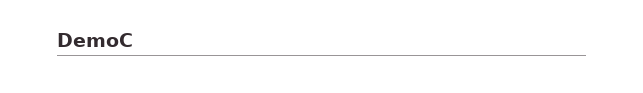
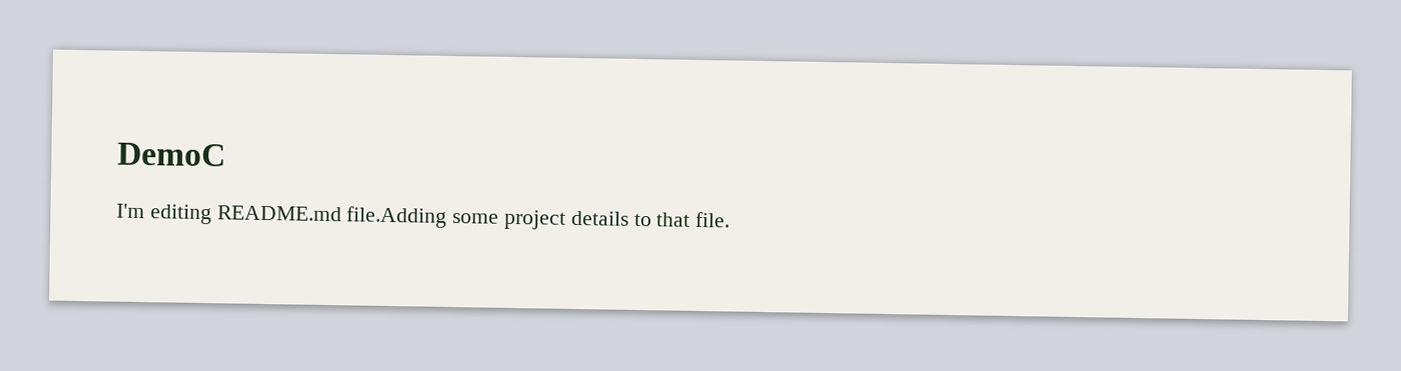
+ I'm editing README.md file.Adding some project details to that file.

